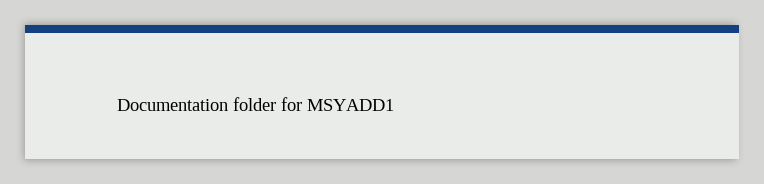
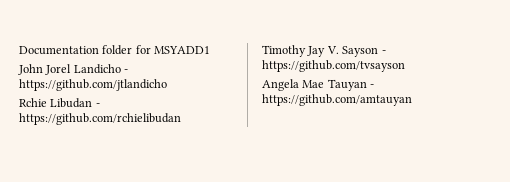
+ John Jorel Landicho - https://github.com/jtlandicho
+ Rchie Libudan - https://github.com/rchielibudan
+ Timothy Jay V. Sayson - https://github.com/tvsayson
+ Angela Mae Tauyan - https://github.com/amtauyan

